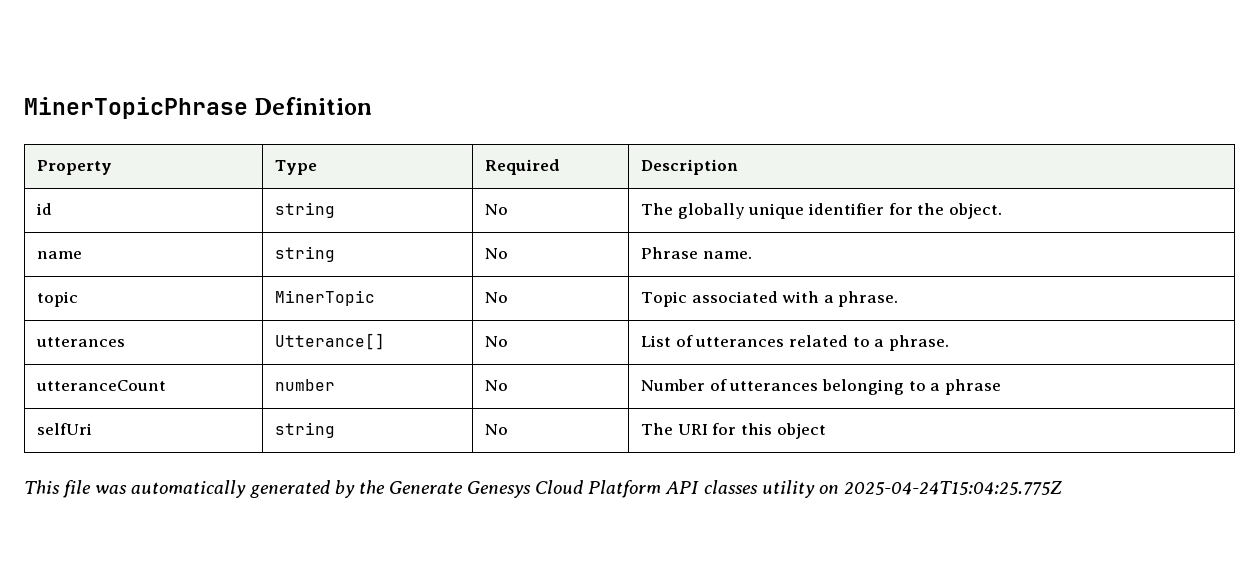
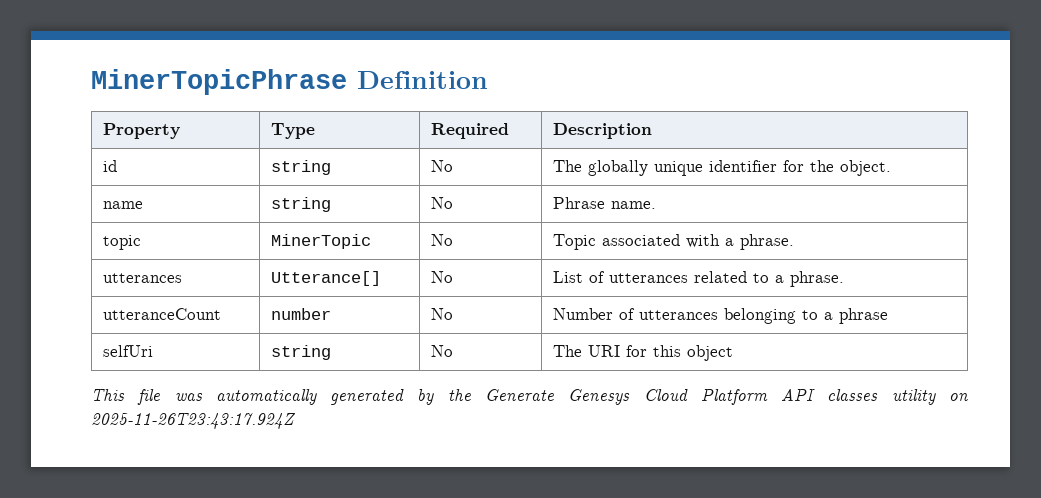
- This file was automatically generated by the Generate Genesys Cloud Platform API classes utility on 2025-04-24T15:04:25.775Z
+ This file was automatically generated by the Generate Genesys Cloud Platform API classes utility on 2025-11-26T23:43:17.924Z

